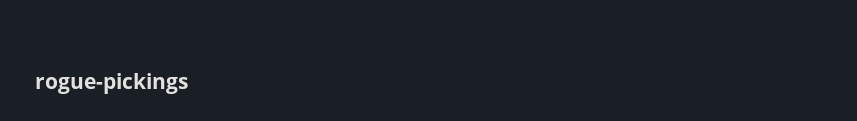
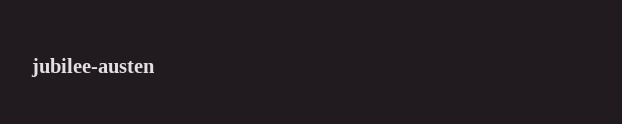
- rogue-pickings
+ jubilee-austen

